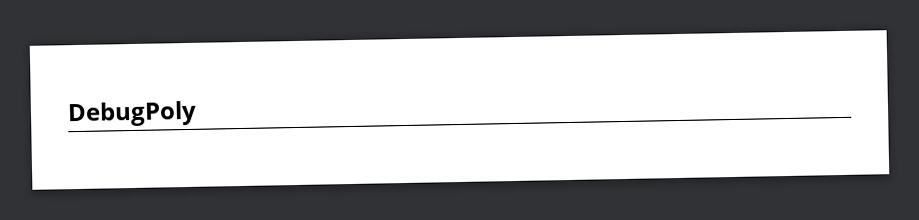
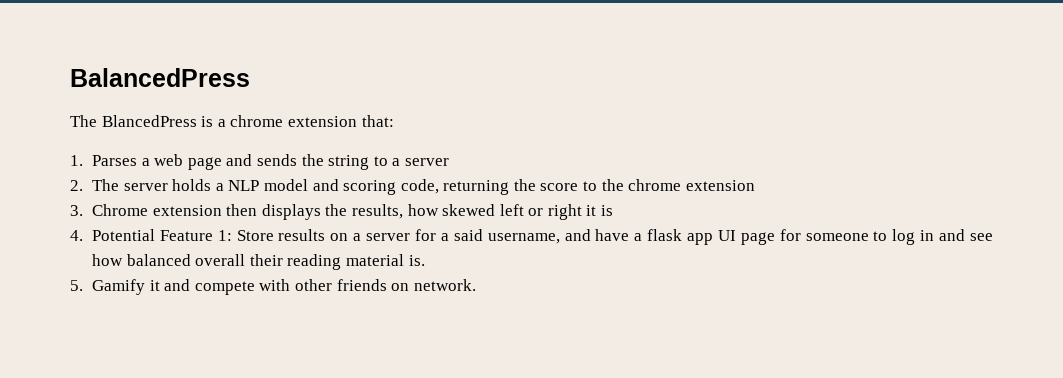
- DebugPoly
+ BalancedPress
+ The BlancedPress is a chrome extension that:
+ 1. Parses a web page and sends the string to a server
+ 2. The server holds a NLP model and scoring code, returning the score to the chrome extension
+ 3. Chrome extension then displays the results, how skewed left or right it is
+ 4. Potential Feature 1: Store results on a server for a said username, and have a flask app UI page for someone to log in and see how balanced overall their reading material is.
+ 5. Gamify it and compete with other friends on network.

